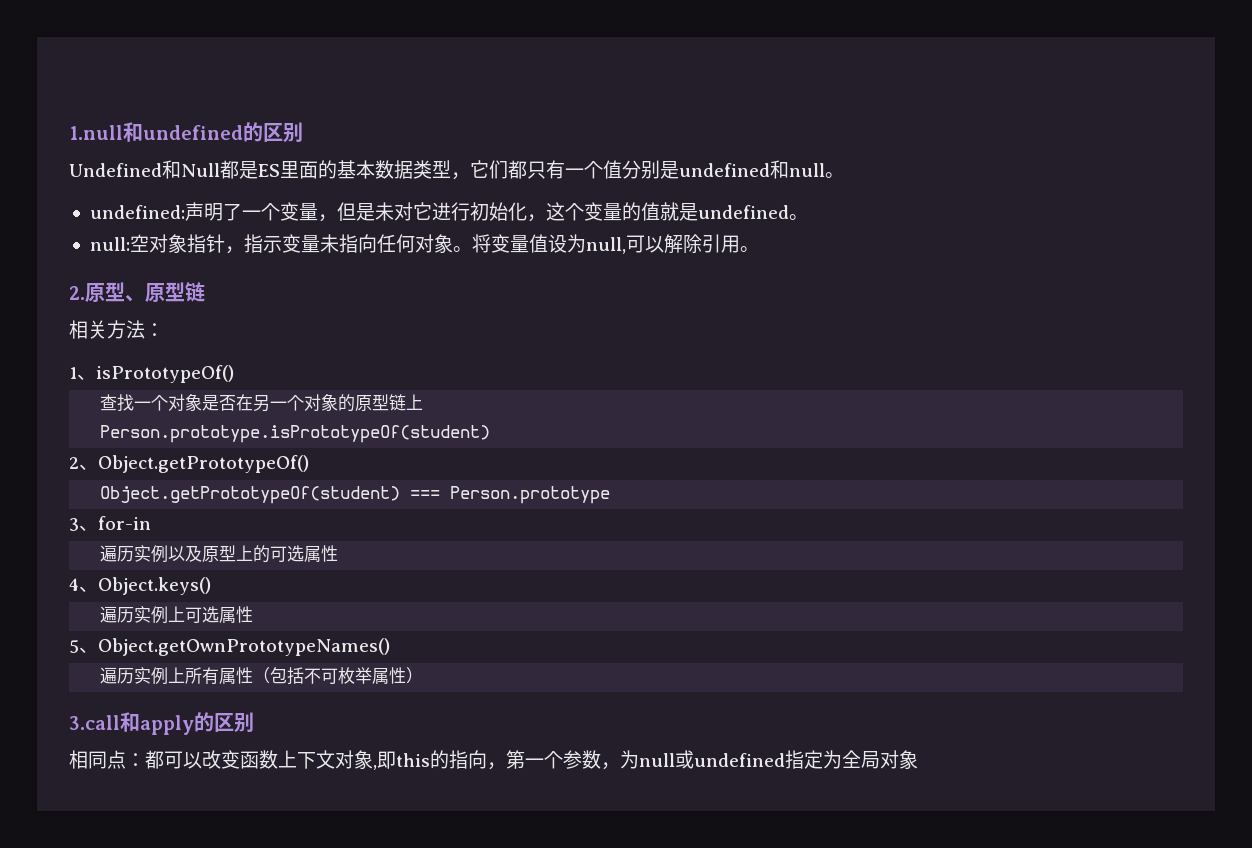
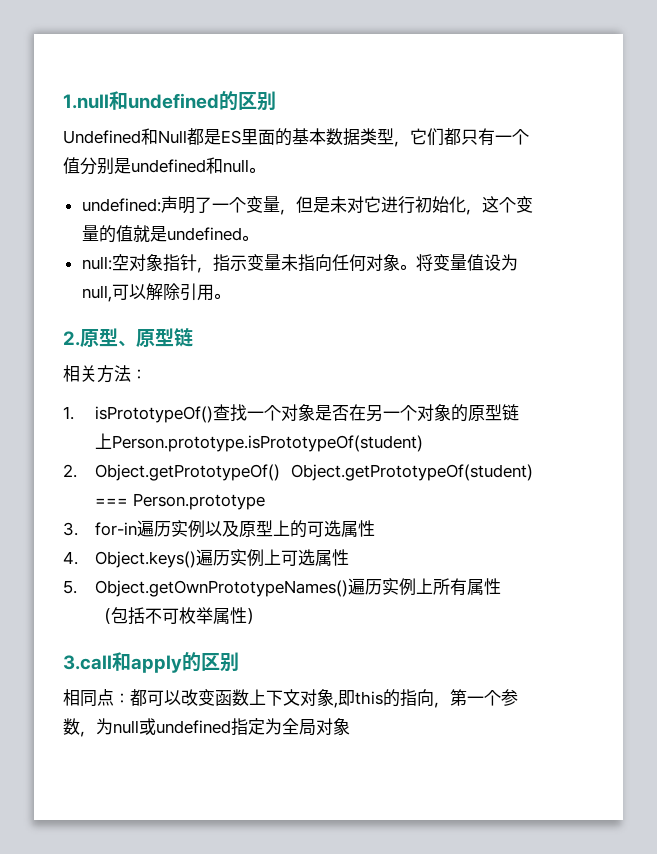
- 1、isPrototypeOf()
- 查找一个对象是否在另一个对象的原型链上
- Person.prototype.isPrototypeOf(student)
+ 1. isPrototypeOf()查找一个对象是否在另一个对象的原型链上Person.prototype.isPrototypeOf(student)
- 2、Object.getPrototypeOf()
- Object.getPrototypeOf(student) === Person.prototype
+ 2. Object.getPrototypeOf() Object.getPrototypeOf(student) === Person.prototype
- 3、for-in
- 遍历实例以及原型上的可选属性
+ 3. for-in遍历实例以及原型上的可选属性
- 4、Object.keys()
- 遍历实例上可选属性
+ 4. Object.keys()遍历实例上可选属性
- 5、Object.getOwnPrototypeNames()
- 遍历实例上所有属性（包括不可枚举属性）
+ 5. Object.getOwnPrototypeNames()遍历实例上所有属性（包括不可枚举属性）

